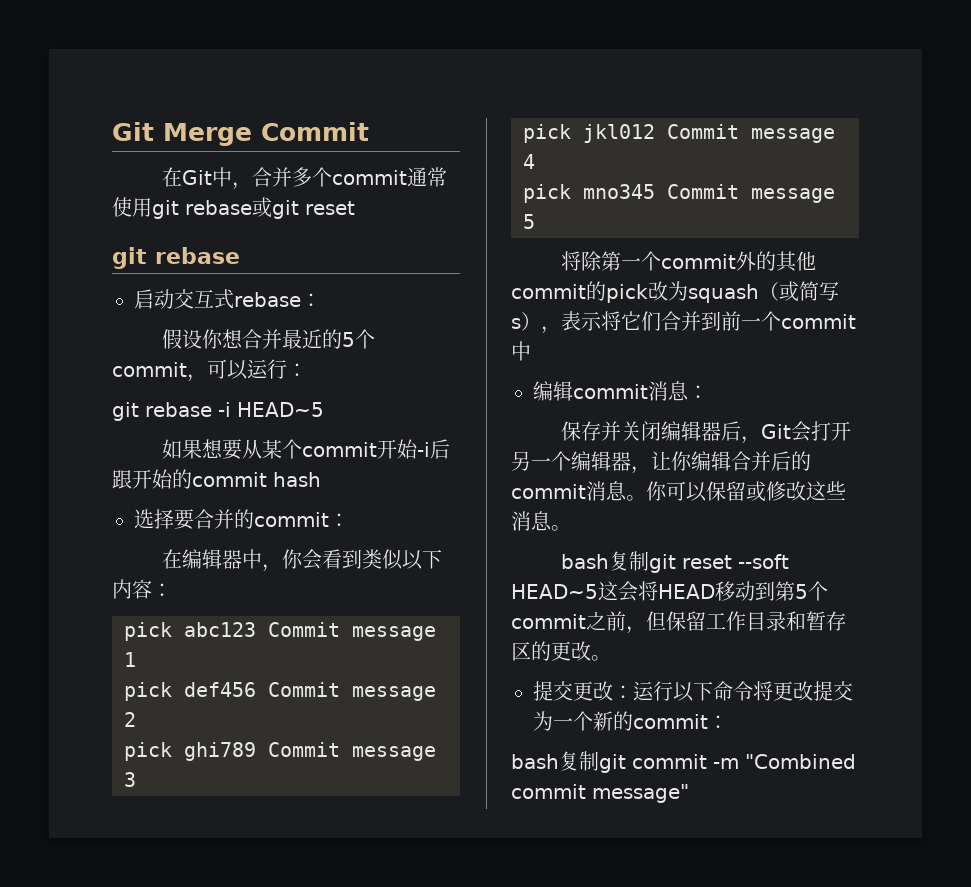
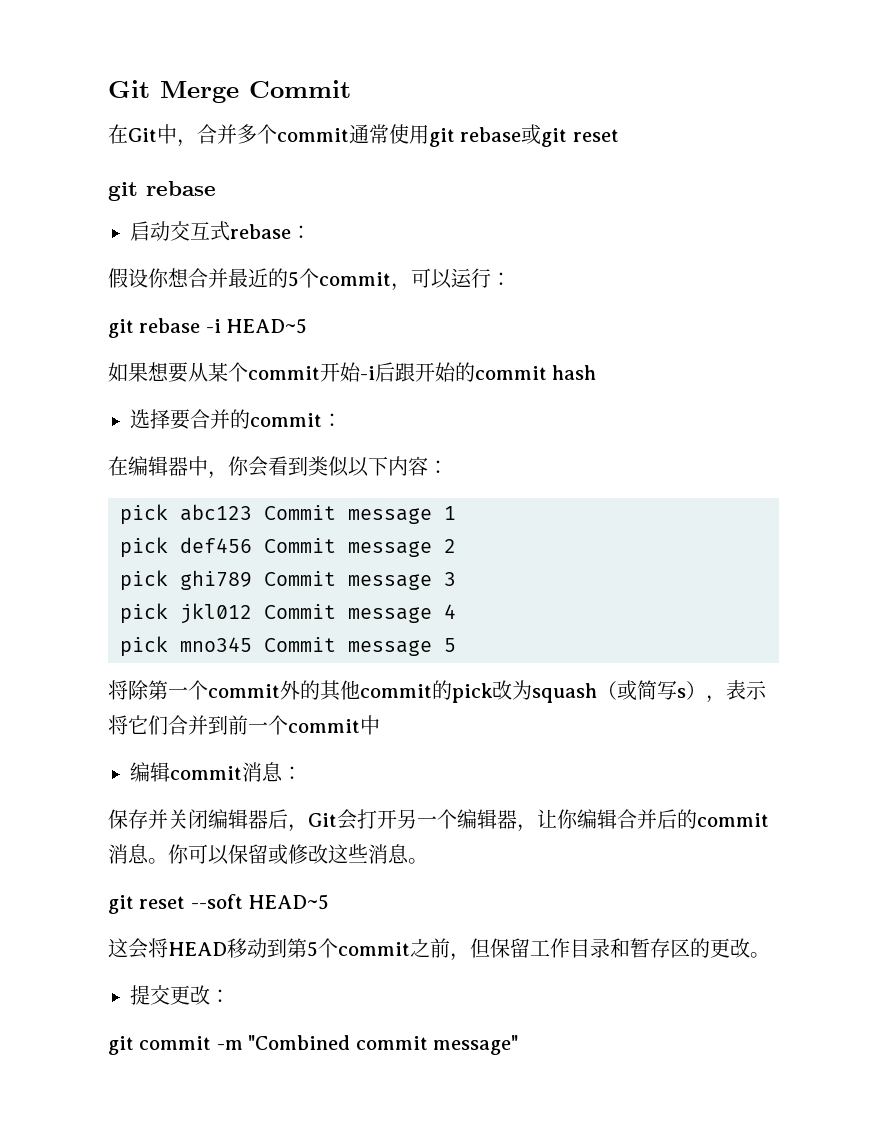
- bash复制git reset --soft HEAD~5这会将HEAD移动到第5个commit之前，但保留工作目录和暂存区的更改。
+ git reset --soft HEAD~5
+ 这会将HEAD移动到第5个commit之前，但保留工作目录和暂存区的更改。
- 提交更改：运行以下命令将更改提交为一个新的commit：
- bash复制git commit -m "Combined commit message"
+ 提交更改：
+ git commit -m "Combined commit message"

